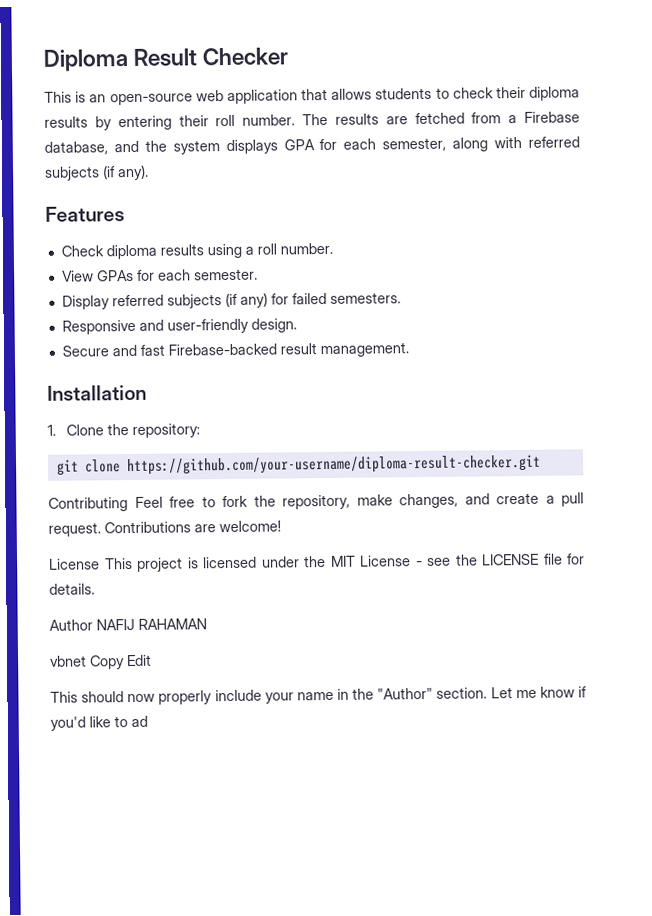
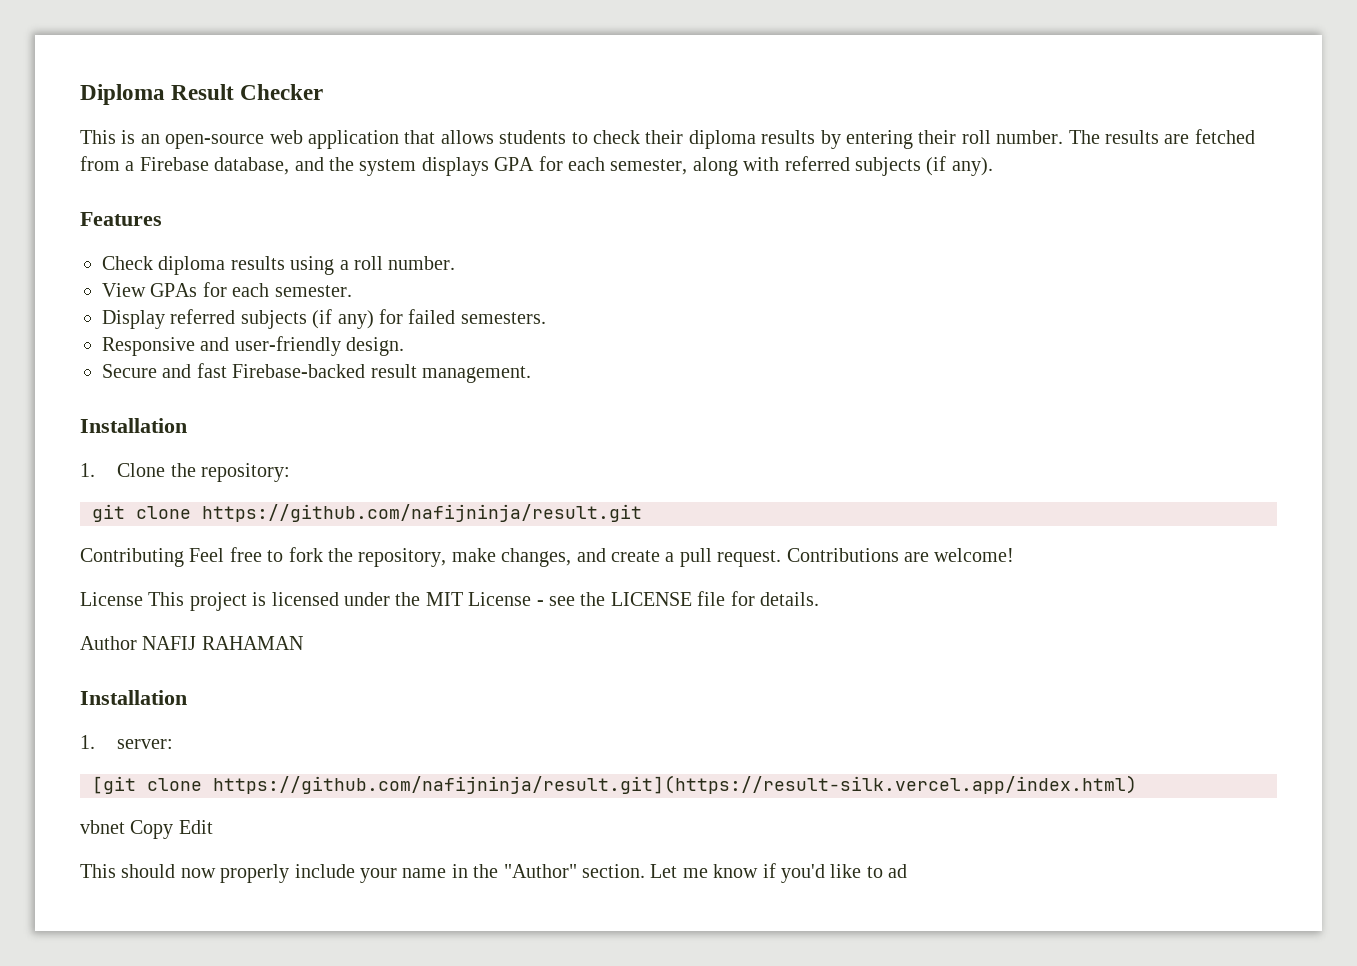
- git clone https://github.com/your-username/diploma-result-checker.git
+ git clone https://github.com/nafijninja/result.git
  Author NAFIJ RAHAMAN
+ Installation
+ 1. server:
+ [git clone https://github.com/nafijninja/result.git](https://result-silk.vercel.app/index.html)

